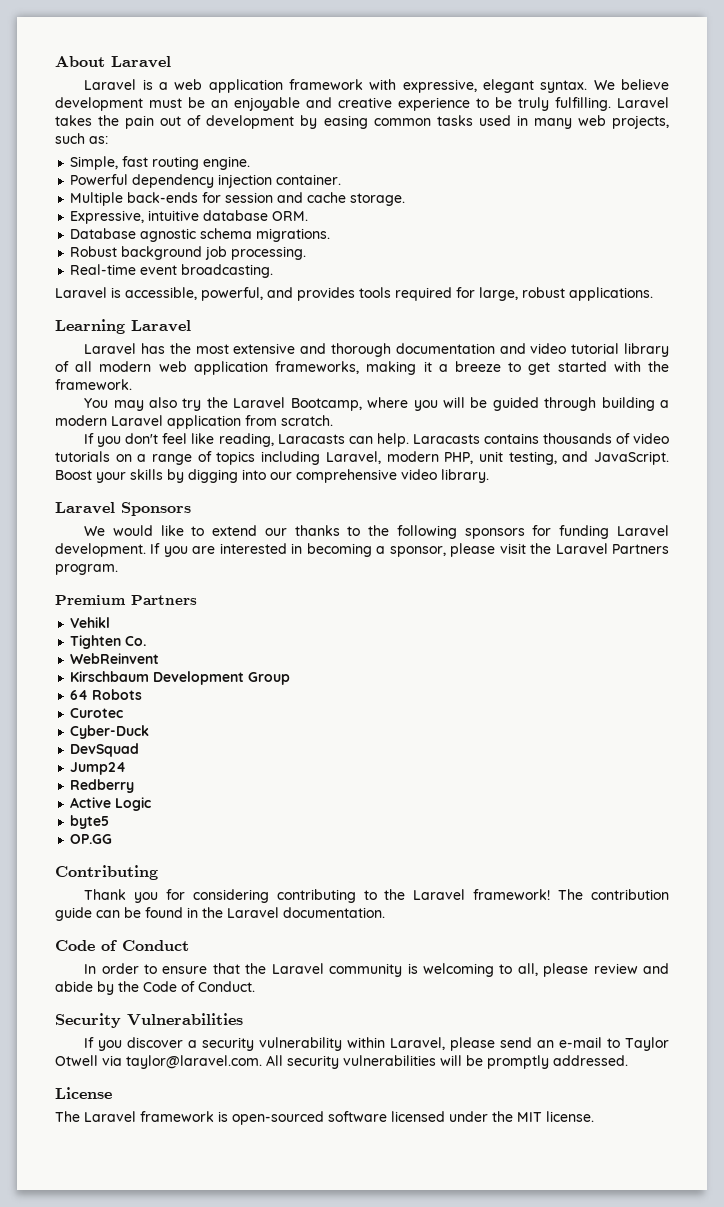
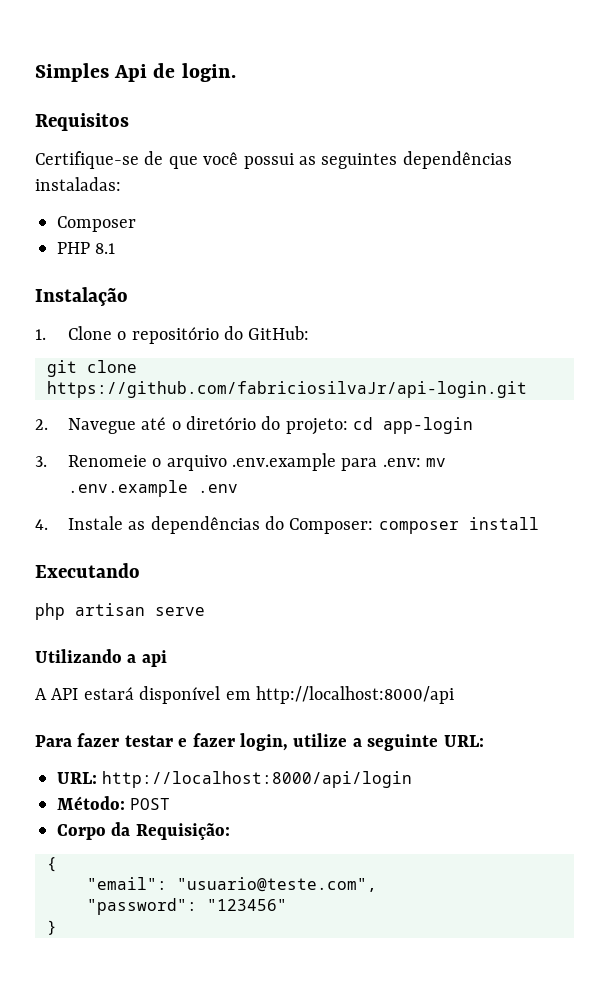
- About Laravel
- Laravel is a web application framework with expressive, elegant syntax. We believe development must be an enjoyable and creative experience to be truly fulfilling. Laravel takes the pain out of development by easing common tasks used in many web projects, such as:
- Simple, fast routing engine.
- Powerful dependency injection container.
- Multiple back-ends for session and cache storage.
- Expressive, intuitive database ORM.
- Database agnostic schema migrations.
- Robust background job processing.
- Real-time event broadcasting.
- Laravel is accessible, powerful, and provides tools required for large, robust applications.
- Learning Laravel
- Laravel has the most extensive and thorough documentation and video tutorial library of all modern web application frameworks, making it a breeze to get started with the framework.
- You may also try the Laravel Bootcamp, where you will be guided through building a modern Laravel application from scratch.
- If you don't feel like reading, Laracasts can help. Laracasts contains thousands of video tutorials on a range of topics including Laravel, modern PHP, unit testing, and JavaScript. Boost your skills by digging into our comprehensive video library.
- Laravel Sponsors
- We would like to extend our thanks to the following sponsors for funding Laravel development. If you are interested in becoming a sponsor, please visit the Laravel Partners program.
- Premium Partners
- Vehikl
- Tighten Co.
- WebReinvent
- Kirschbaum Development Group
- 64 Robots
- Curotec
- Cyber-Duck
- DevSquad
- Jump24
- Redberry
- Active Logic
- byte5
- OP.GG
- Contributing
- Thank you for considering contributing to the Laravel framework! The contribution guide can be found in the Laravel documentation.
- Code of Conduct
- In order to ensure that the Laravel community is welcoming to all, please review and abide by the Code of Conduct.
- Security Vulnerabilities
- If you discover a security vulnerability within Laravel, please send an e-mail to Taylor Otwell via taylor@laravel.com. All security vulnerabilities will be promptly addressed.
- License
- The Laravel framework is open-sourced software licensed under the MIT license.
+ Simples Api de login.
+ Requisitos
+ Certifique-se de que você possui as seguintes dependências instaladas:
+ Composer
+ PHP 8.1
+ Instalação
+ 1. Clone o repositório do GitHub:
+ git clone https://github.com/fabriciosilvaJr/api-login.git
+ 2. Navegue até o diretório do projeto: cd app-login
+ 3. Renomeie o arquivo .env.example para .env: mv .env.example .env
+ 4. Instale as dependências do Composer: composer install
+ Executando
+ php artisan serve
+ Utilizando a api
+ A API estará disponível em http://localhost:8000/api
+ Para fazer testar e fazer login, utilize a seguinte URL:
+ URL: http://localhost:8000/api/login
+ Método: POST
+ Corpo da Requisição:
+ {
+ "email": "usuario@teste.com",
+ "password": "123456"
+ }

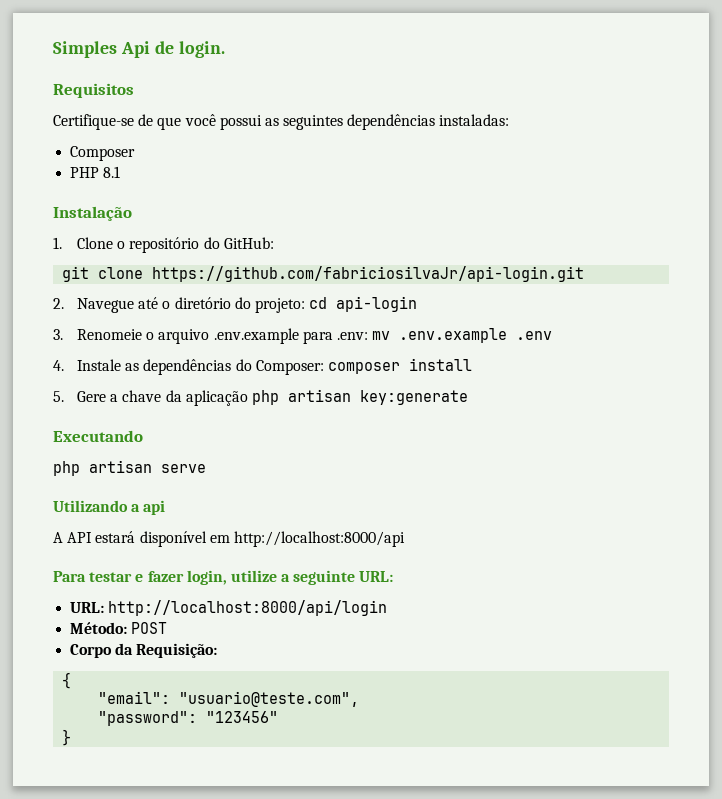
- 2. Navegue até o diretório do projeto: cd app-login
+ 2. Navegue até o diretório do projeto: cd api-login
+ 5. Gere a chave da aplicação php artisan key:generate
- Para fazer testar e fazer login, utilize a seguinte URL:
+ Para testar e fazer login, utilize a seguinte URL:

